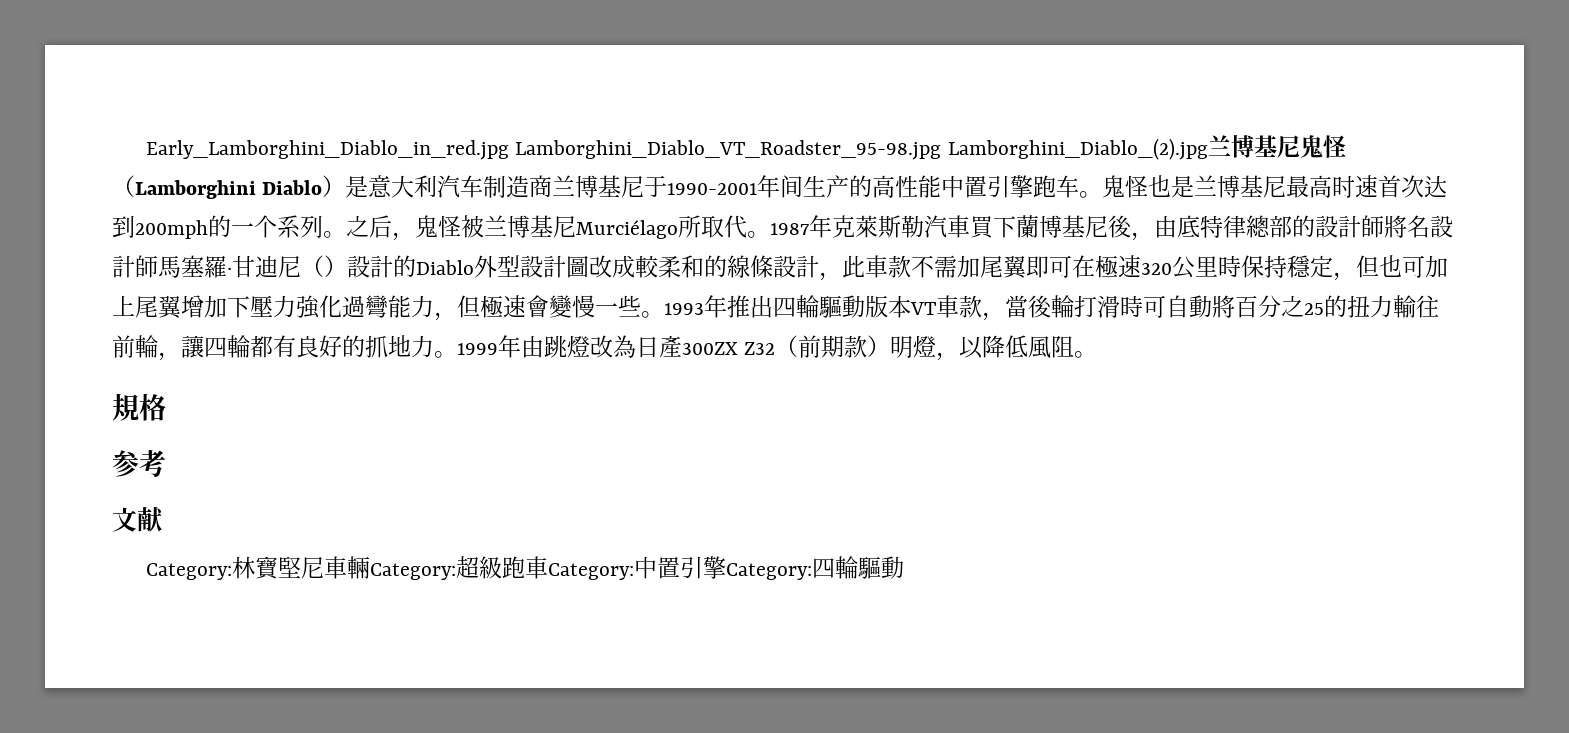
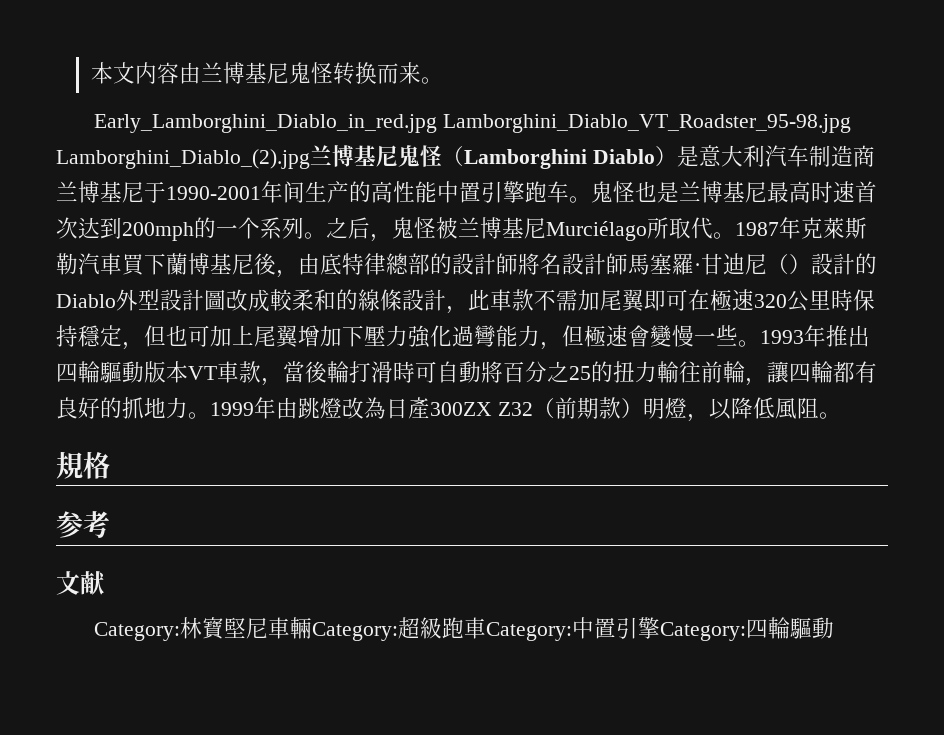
+ 本文内容由兰博基尼鬼怪转换而来。

